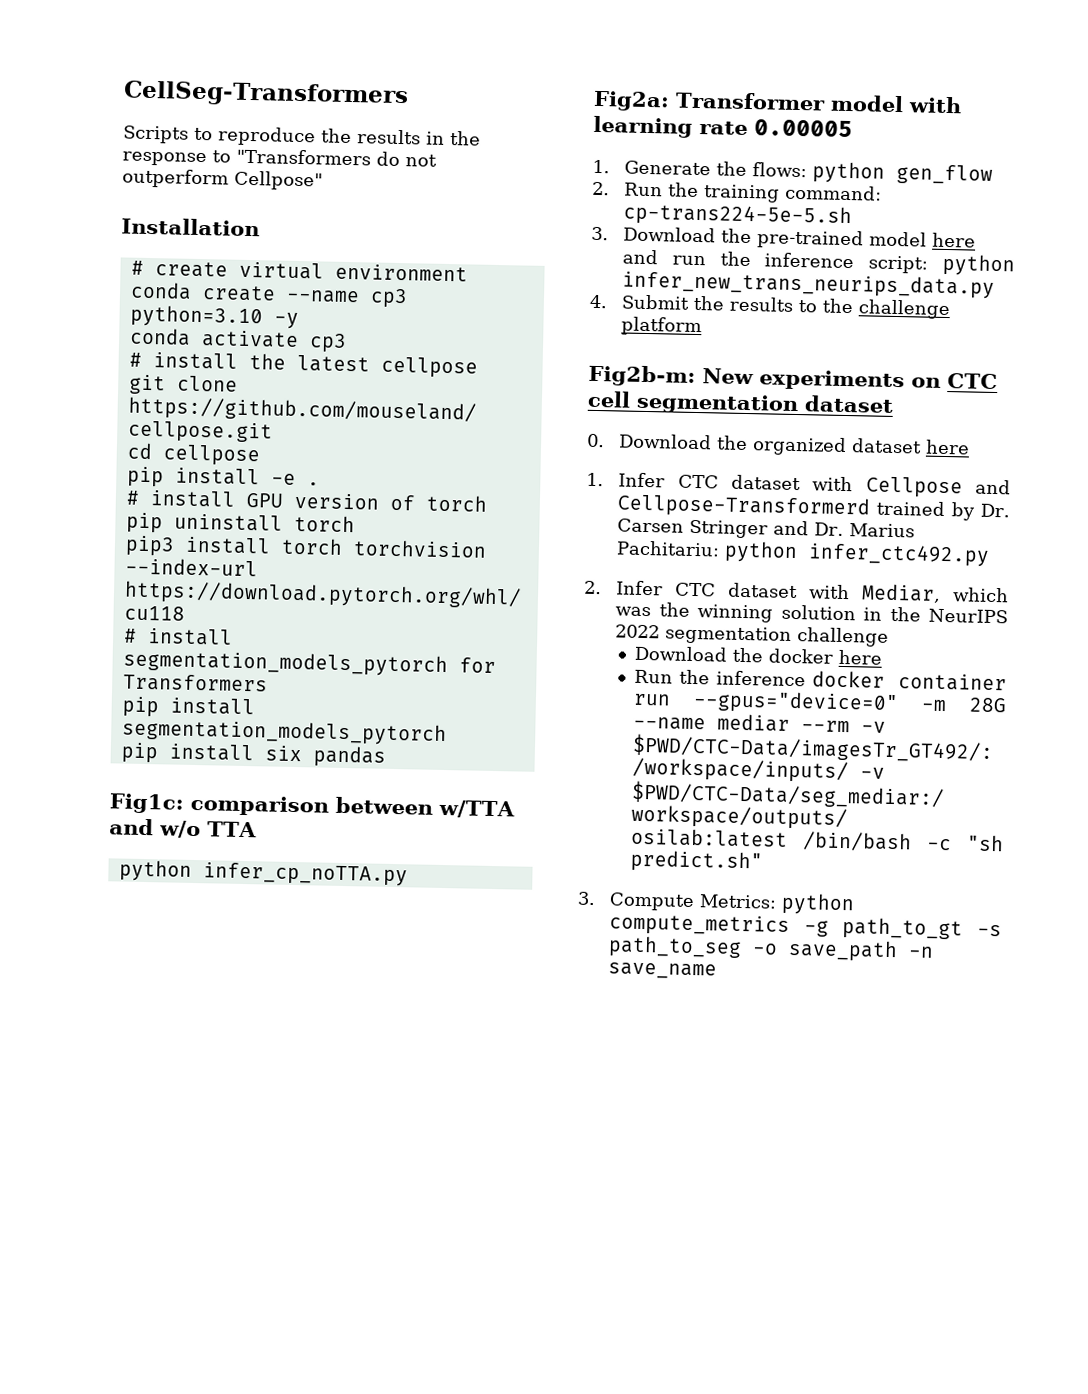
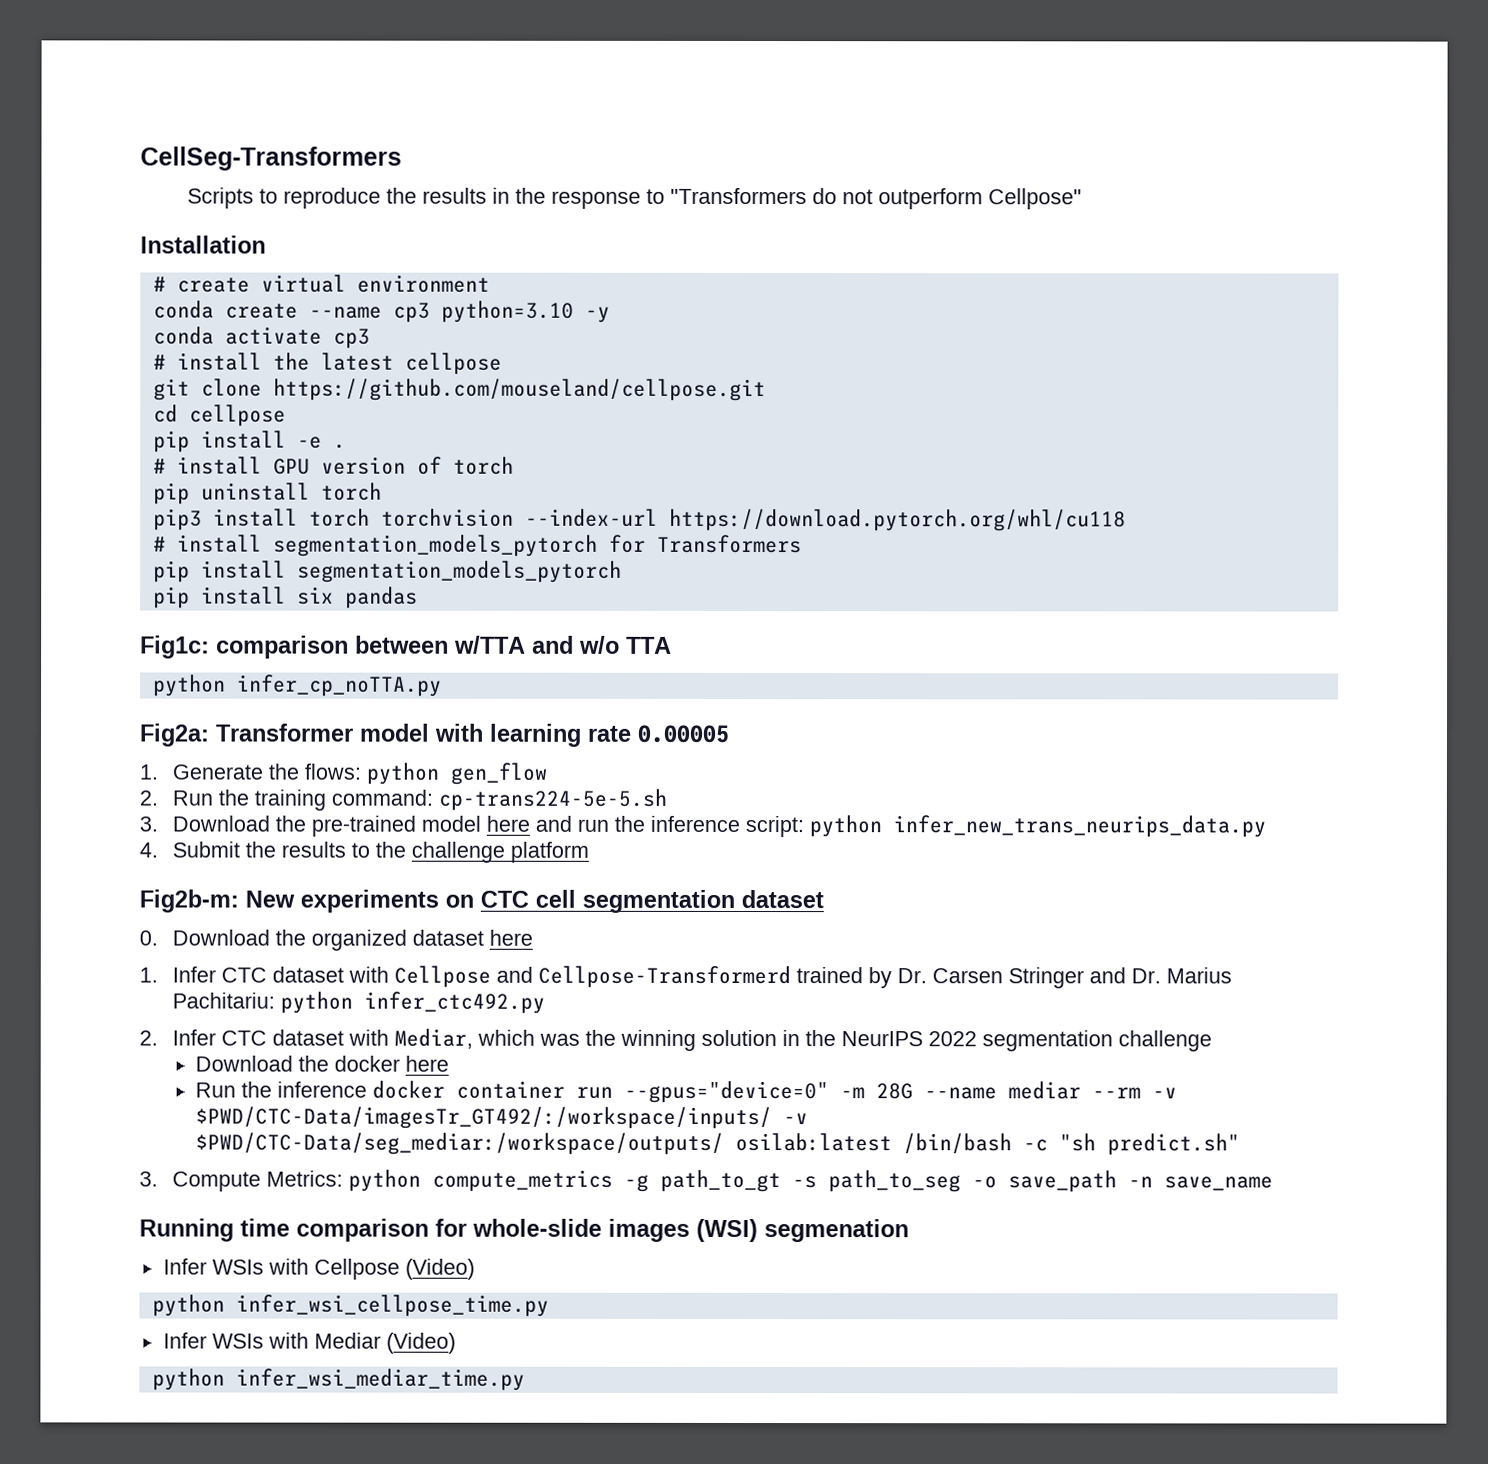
+ Running time comparison for whole-slide images (WSI) segmenation
+ Infer WSIs with Cellpose (Video)
+ python infer_wsi_cellpose_time.py
+ Infer WSIs with Mediar (Video)
+ python infer_wsi_mediar_time.py

